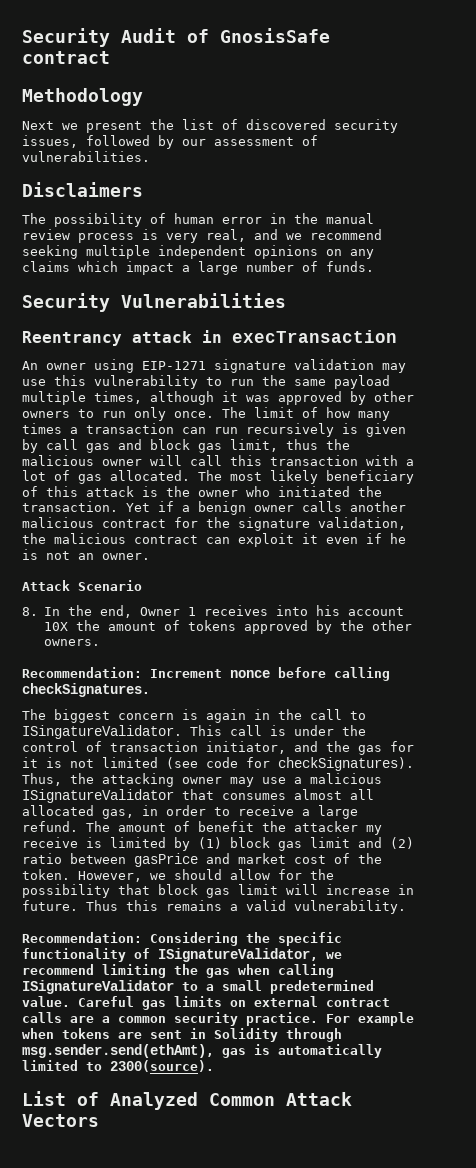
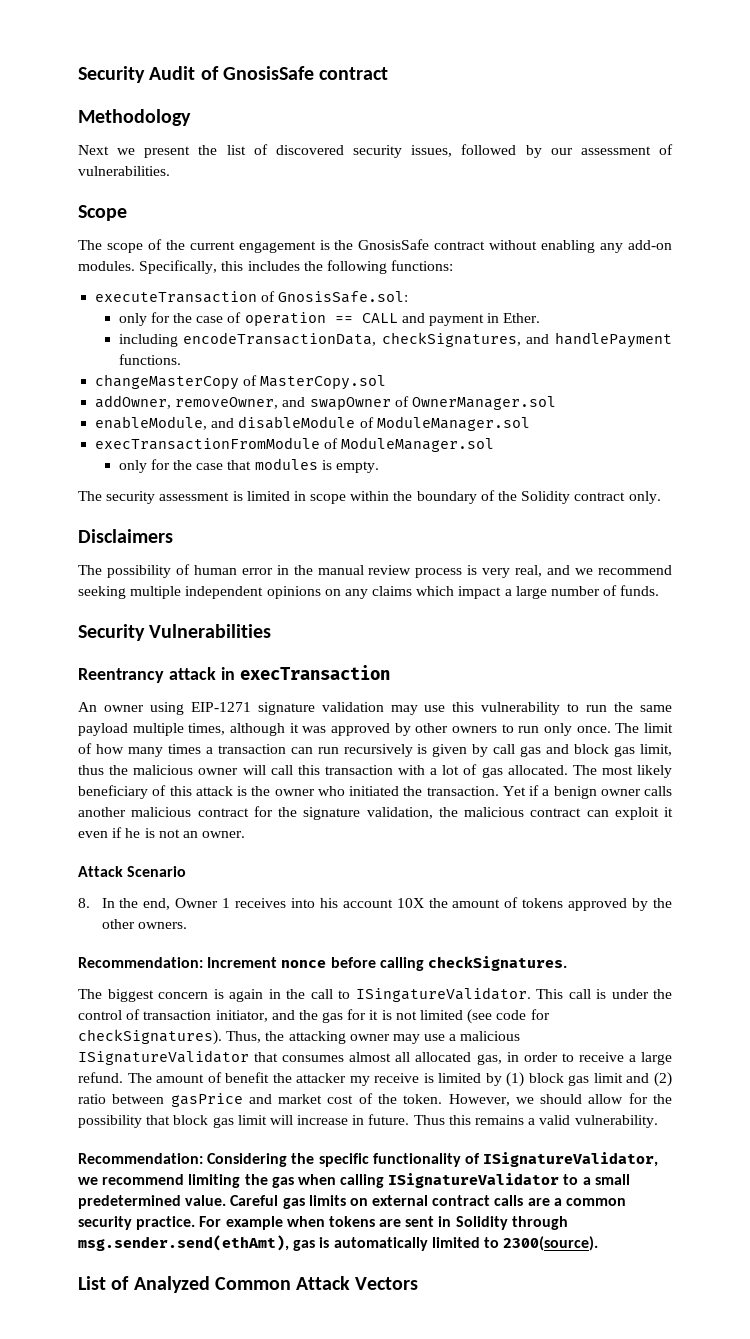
+ Scope
+ The scope of the current engagement is the GnosisSafe contract without enabling any add-on modules. Specifically, this includes the following functions:
+ executeTransaction of GnosisSafe.sol:
+ only for the case of operation == CALL and payment in Ether.
+ including encodeTransactionData, checkSignatures, and handlePayment functions.
+ changeMasterCopy of MasterCopy.sol
+ addOwner, removeOwner, and swapOwner of OwnerManager.sol
+ enableModule, and disableModule of ModuleManager.sol
+ execTransactionFromModule of ModuleManager.sol
+ only for the case that modules is empty.
+ The security assessment is limited in scope within the boundary of the Solidity contract only.

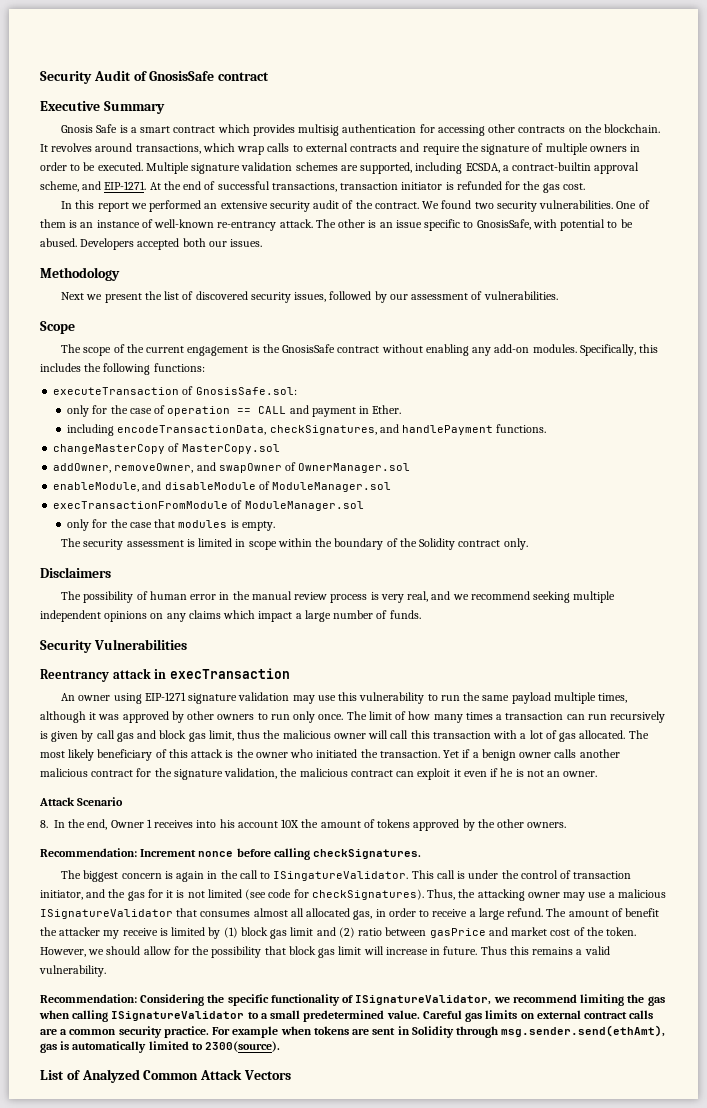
+ Executive Summary
+ Gnosis Safe is a smart contract which provides multisig authentication for accessing other contracts on the blockchain. It revolves around transactions, which wrap calls to external contracts and require the signature of multiple owners in order to be executed. Multiple signature validation schemes are supported, including ECSDA, a contract-builtin approval scheme, and EIP-1271. At the end of successful transactions, transaction initiator is refunded for the gas cost.
+ In this report we performed an extensive security audit of the contract. We found two security vulnerabilities. One of them is an instance of well-known re-entrancy attack. The other is an issue specific to GnosisSafe, with potential to be abused. Developers accepted both our issues.

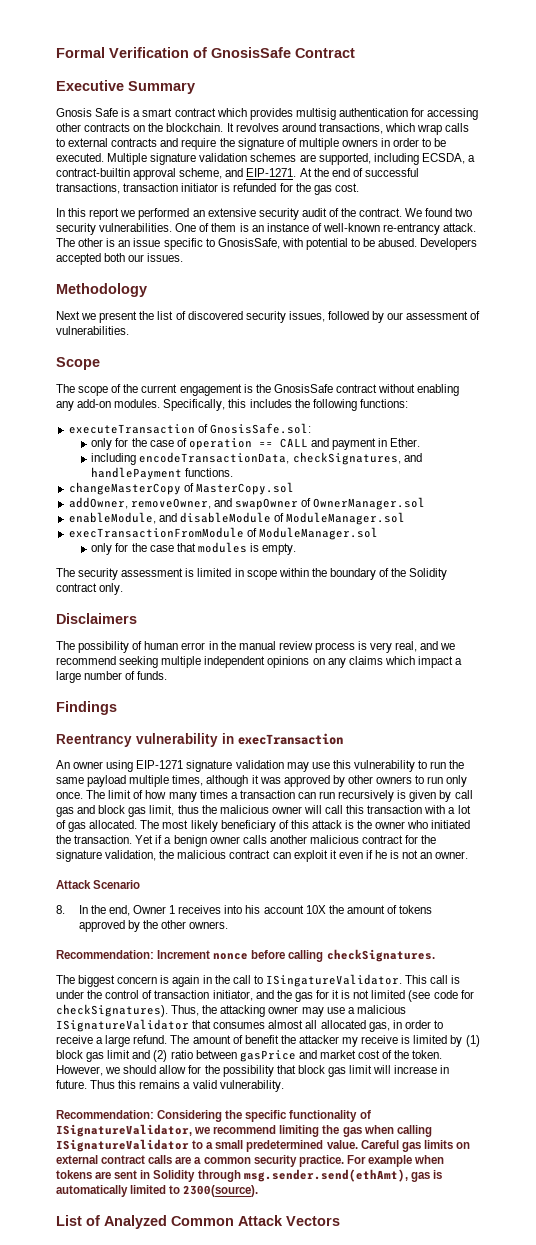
- Security Audit of GnosisSafe contract
+ Formal Verification of GnosisSafe Contract
- Security Vulnerabilities
+ Findings
- Reentrancy attack in execTransaction
+ Reentrancy vulnerability in execTransaction

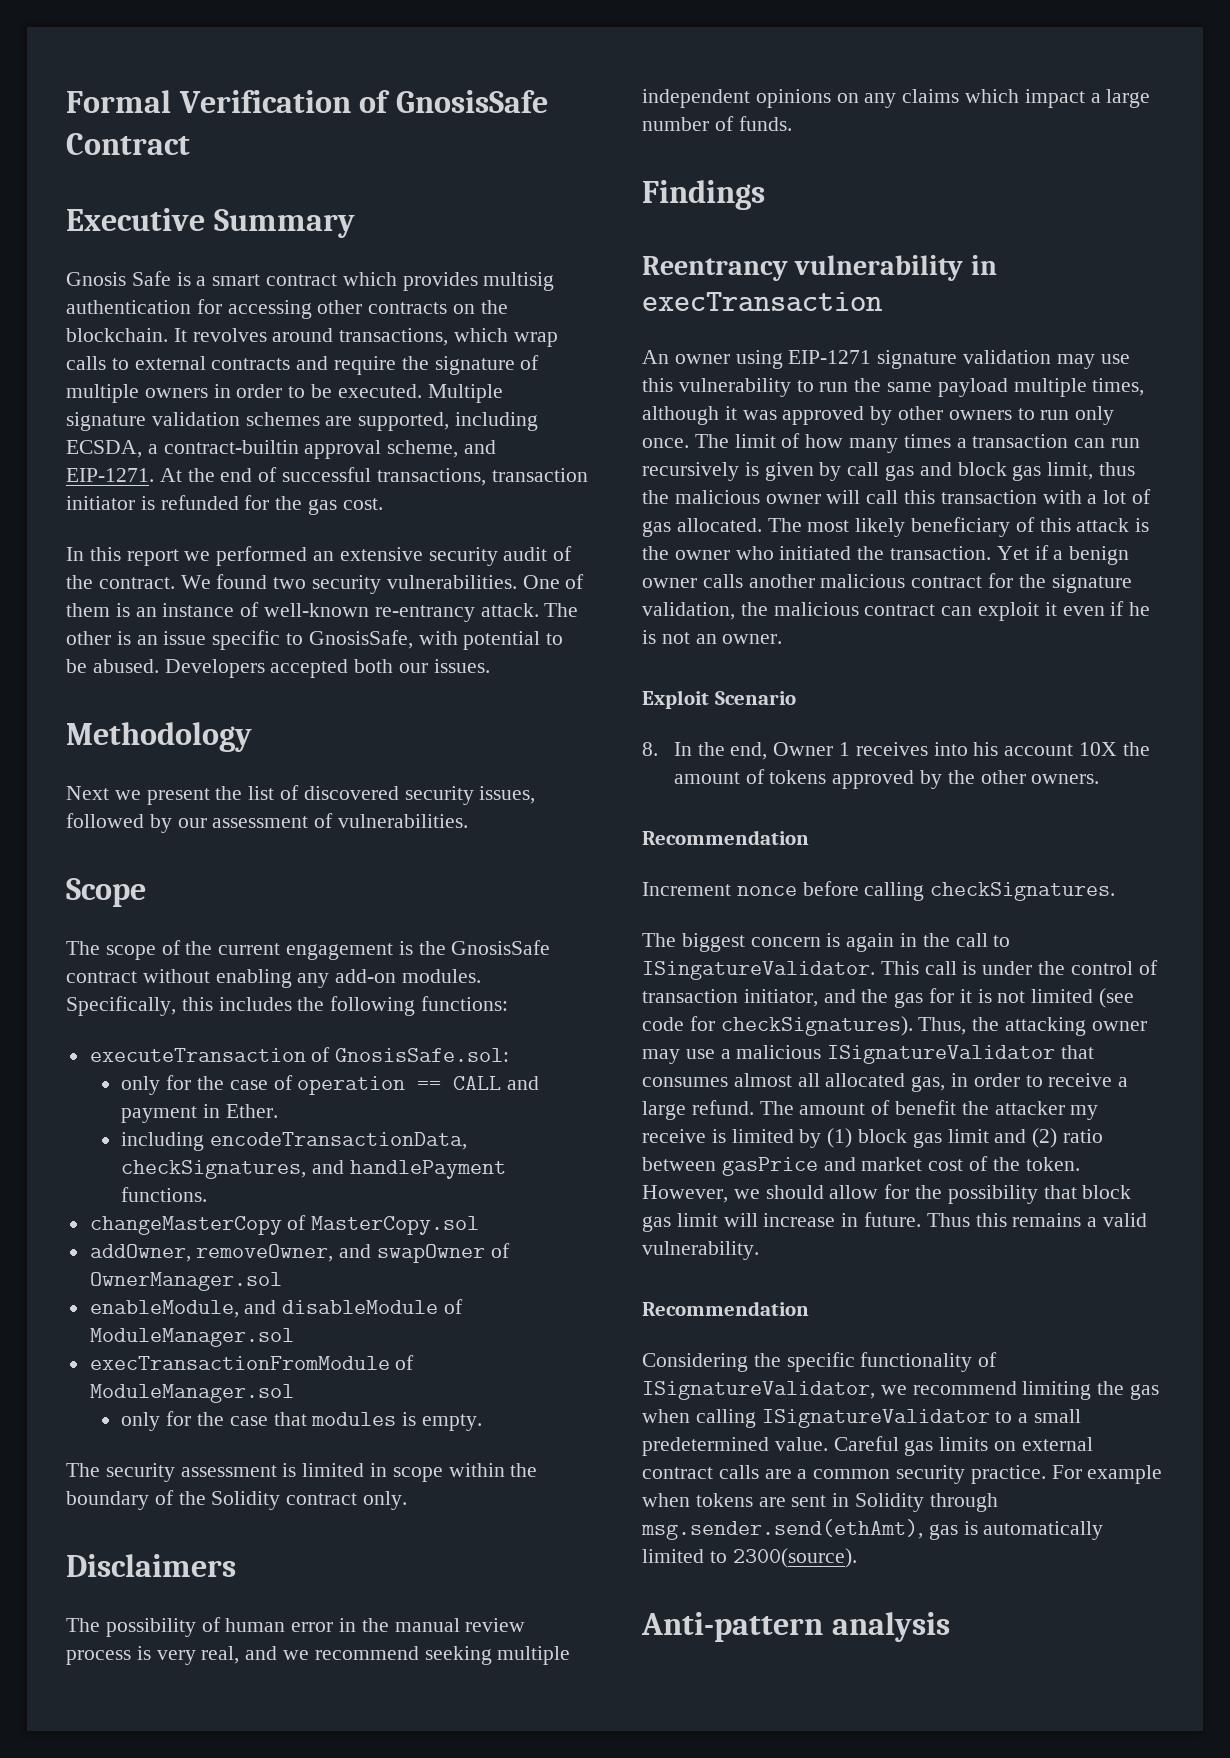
- Attack Scenario
+ Exploit Scenario
  8. In the end, Owner 1 receives into his account 10X the amount of tokens approved by the other owners.
- Recommendation: Increment nonce before calling checkSignatures.
+ Recommendation
+ Increment nonce before calling checkSignatures.
  Thus this remains a valid vulnerability.
- Recommendation: Considering the specific functionality of ISignatureValidator, we recommend limiting the gas when calling ISignatureValidator to a small predetermined value.
+ Recommendation
+ Considering the specific functionality of ISignatureValidator, we recommend limiting the gas when calling ISignatureValidator to a small predetermined value.
- List of Analyzed Common Attack Vectors
+ Anti-pattern analysis

